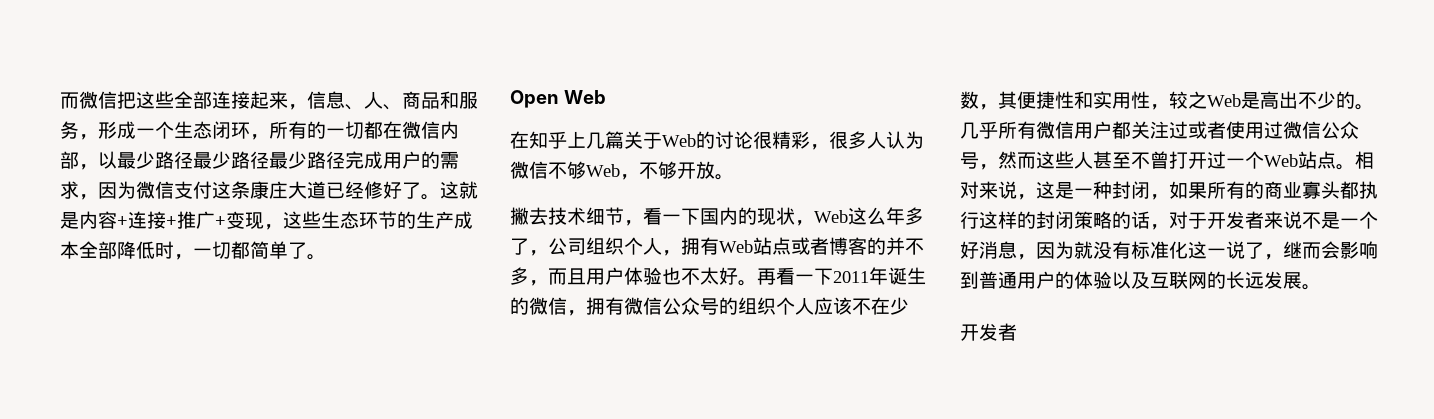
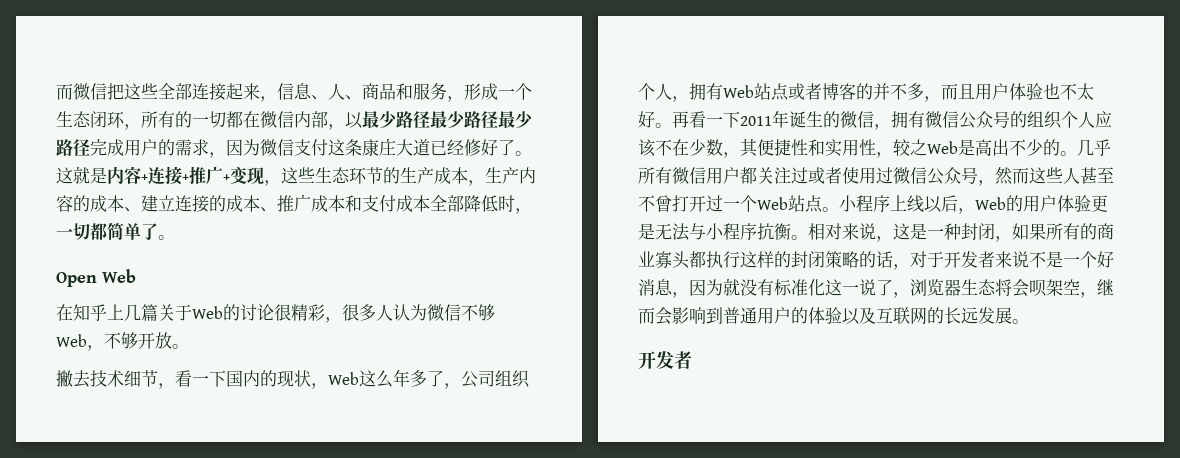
- 这就是内容+连接+推广+变现，这些生态环节的生产成本全部降低时，一切都简单了。
+ 这就是内容+连接+推广+变现，这些生态环节的生产成本，生产内容的成本、建立连接的成本、推广成本和支付成本全部降低时，一切都简单了。
+ 小程序上线以后，Web的用户体验更是无法与小程序抗衡。
- 相对来说，这是一种封闭，如果所有的商业寡头都执行这样的封闭策略的话，对于开发者来说不是一个好消息，因为就没有标准化这一说了，继而会影响到普通用户的体验以及互联网的长远发展。
+ 相对来说，这是一种封闭，如果所有的商业寡头都执行这样的封闭策略的话，对于开发者来说不是一个好消息，因为就没有标准化这一说了，浏览器生态将会呗架空，继而会影响到普通用户的体验以及互联网的长远发展。

